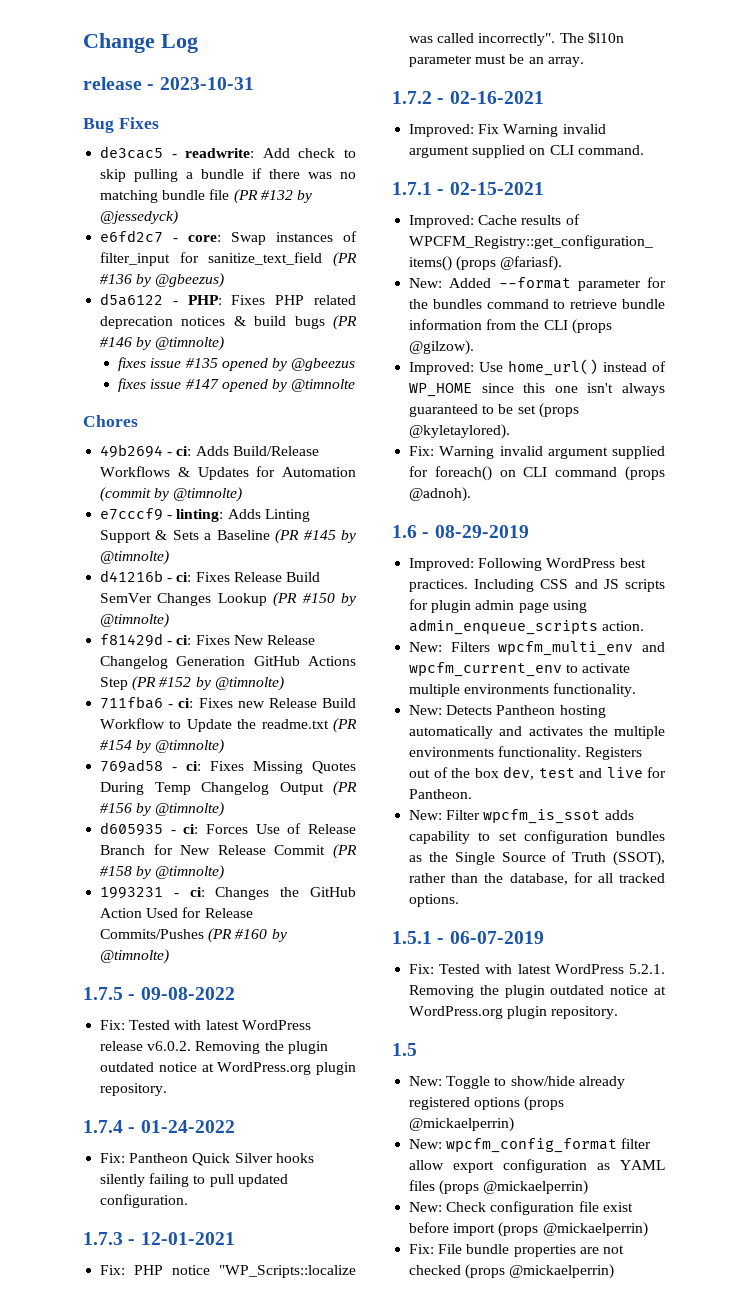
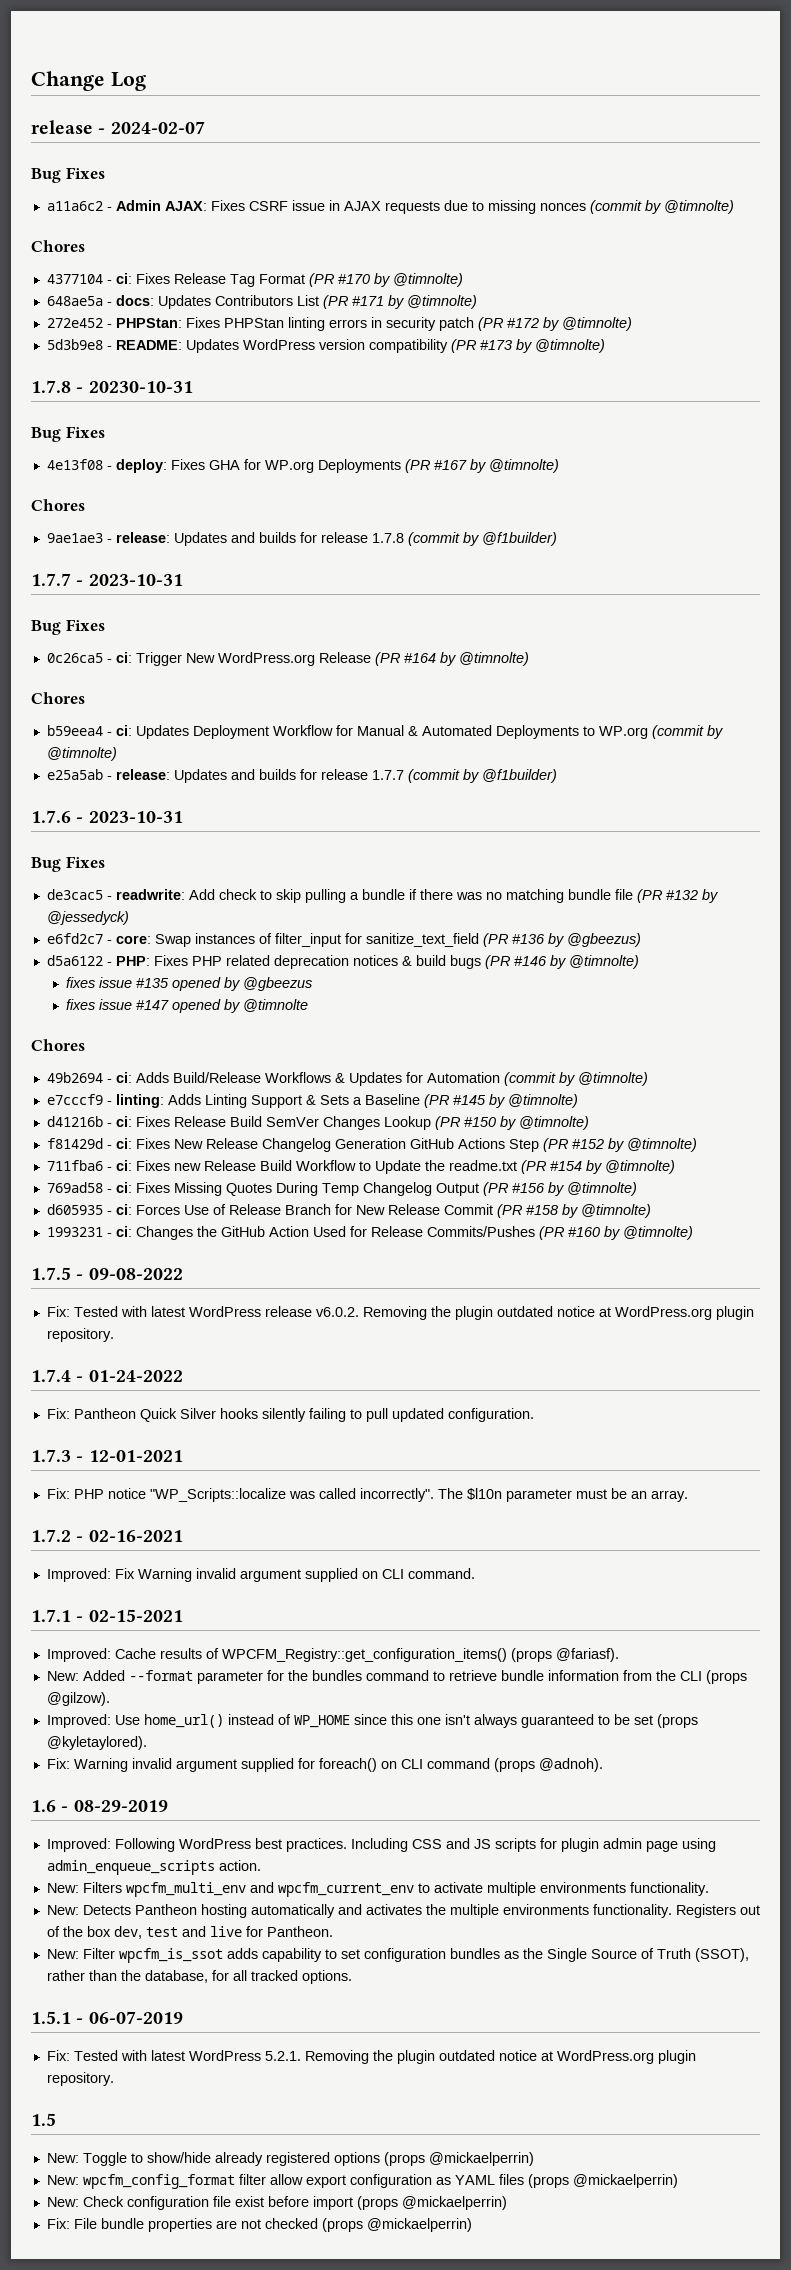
- release - 2023-10-31
+ release - 2024-02-07
+ Bug Fixes
+ a11a6c2 - Admin AJAX: Fixes CSRF issue in AJAX requests due to missing nonces (commit by @timnolte)
+ Chores
+ 4377104 - ci: Fixes Release Tag Format (PR #170 by @timnolte)
+ 648ae5a - docs: Updates Contributors List (PR #171 by @timnolte)
+ 272e452 - PHPStan: Fixes PHPStan linting errors in security patch (PR #172 by @timnolte)
+ 5d3b9e8 - README: Updates WordPress version compatibility (PR #173 by @timnolte)
+ 1.7.8 - 20230-10-31
+ Bug Fixes
+ 4e13f08 - deploy: Fixes GHA for WP.org Deployments (PR #167 by @timnolte)
+ Chores
+ 9ae1ae3 - release: Updates and builds for release 1.7.8 (commit by @f1builder)
+ 1.7.7 - 2023-10-31
+ Bug Fixes
+ 0c26ca5 - ci: Trigger New WordPress.org Release (PR #164 by @timnolte)
+ Chores
+ b59eea4 - ci: Updates Deployment Workflow for Manual & Automated Deployments to WP.org (commit by @timnolte)
+ e25a5ab - release: Updates and builds for release 1.7.7 (commit by @f1builder)
+ 1.7.6 - 2023-10-31

